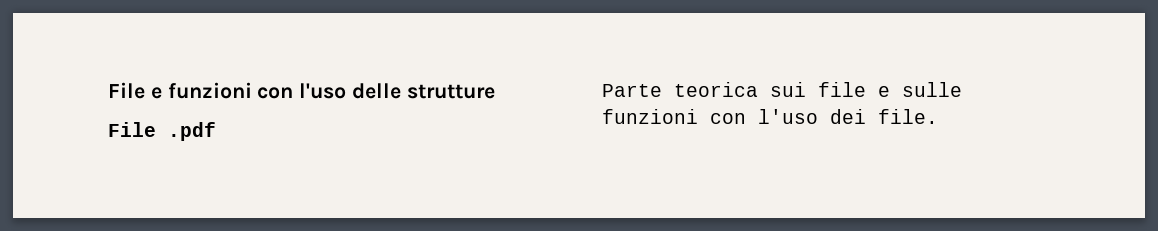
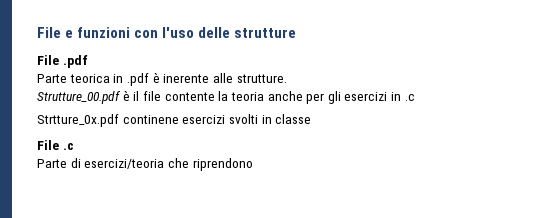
- Parte teorica sui file e sulle funzioni con l'uso dei file.
+ Parte teorica in .pdf è inerente alle strutture.
+ Strutture_00.pdf è il file contente la teoria anche per gli esercizi in .c
+ Strtture_0x.pdf continene esercizi svolti in classe
+ File .c
+ Parte di esercizi/teoria che riprendono

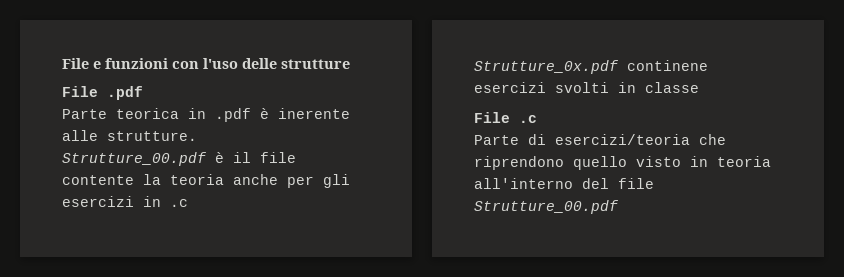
- Strtture_0x.pdf continene esercizi svolti in classe
+ Strutture_0x.pdf continene esercizi svolti in classe
- Parte di esercizi/teoria che riprendono
+ Parte di esercizi/teoria che riprendono quello visto in teoria all'interno del file Strutture_00.pdf

